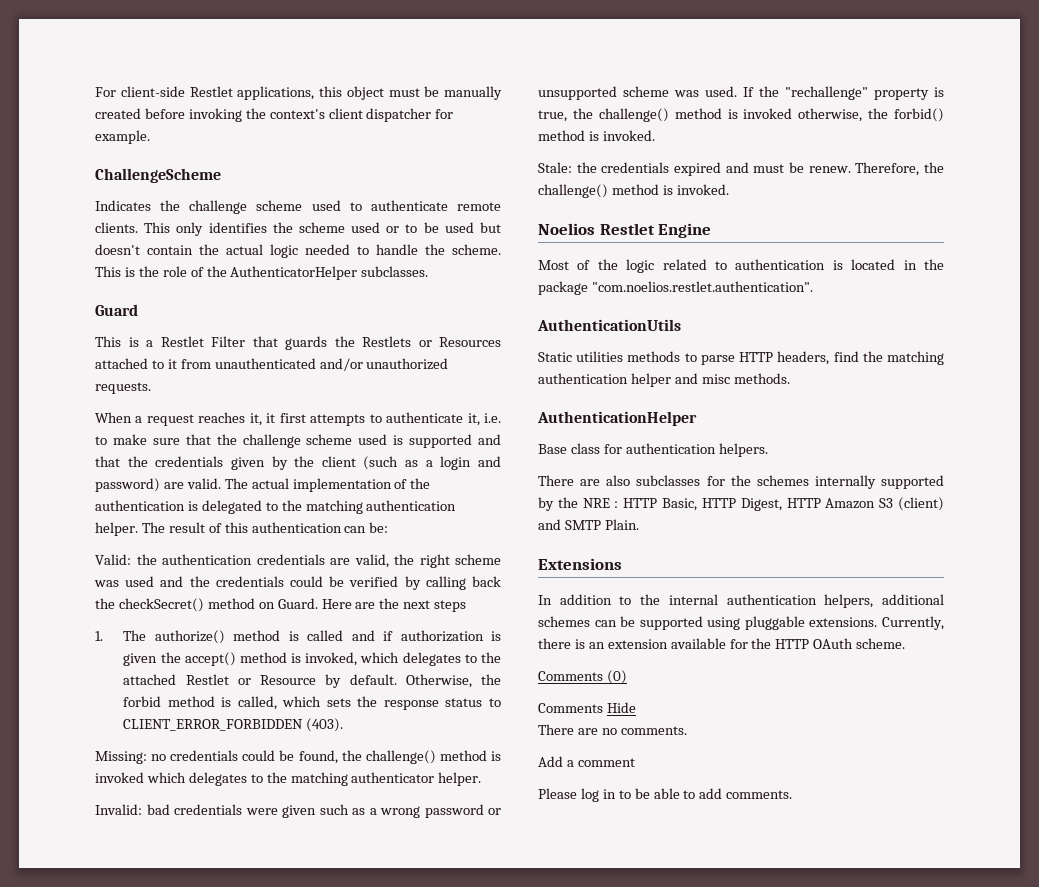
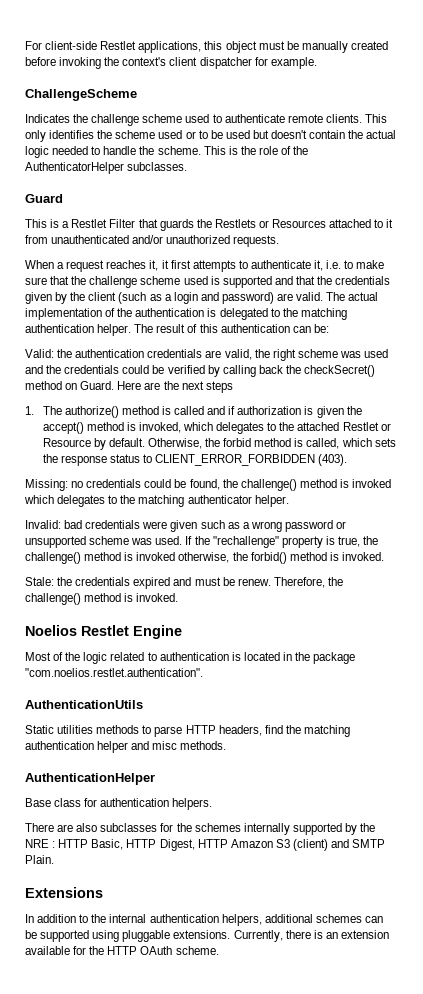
- Comments (0)
- Comments Hide
- There are no comments.
- Add a comment
- Please log in to be able to add comments.

